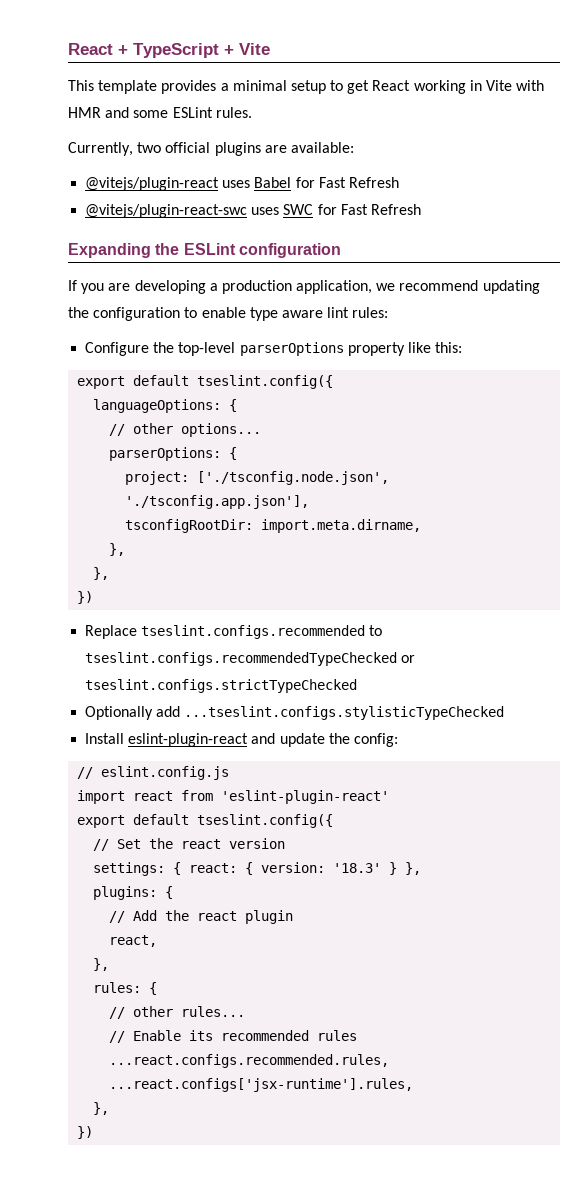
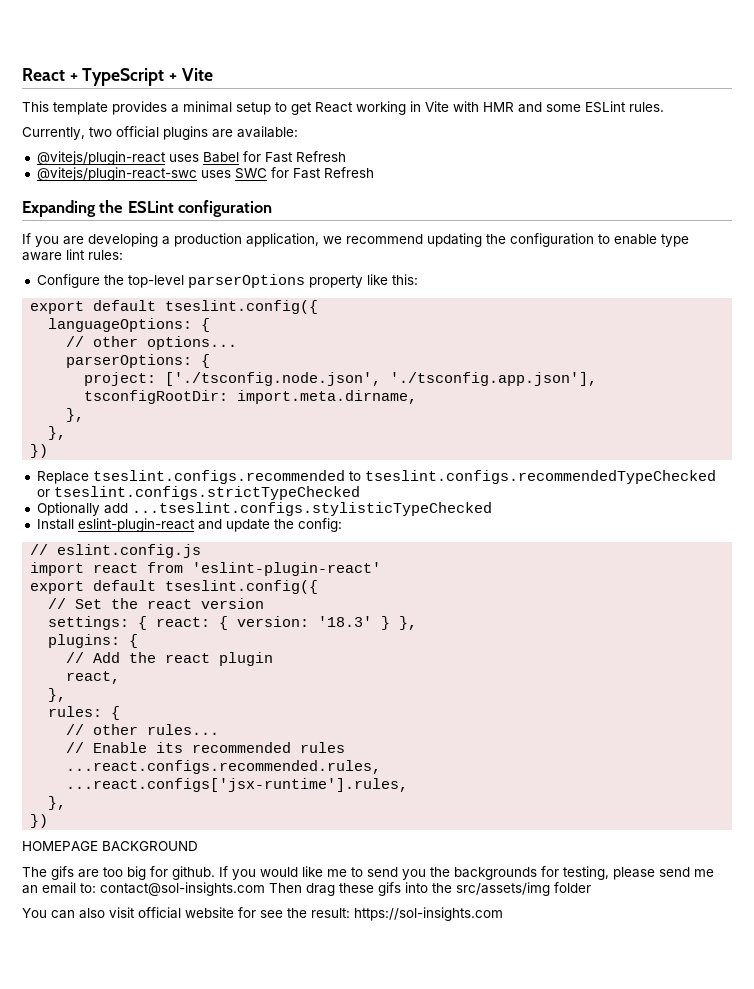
+ HOMEPAGE BACKGROUND
+ The gifs are too big for github. If you would like me to send you the backgrounds for testing, please send me an email to: contact@sol-insights.com Then drag these gifs into the src/assets/img folder
+ You can also visit official website for see the result: https://sol-insights.com

